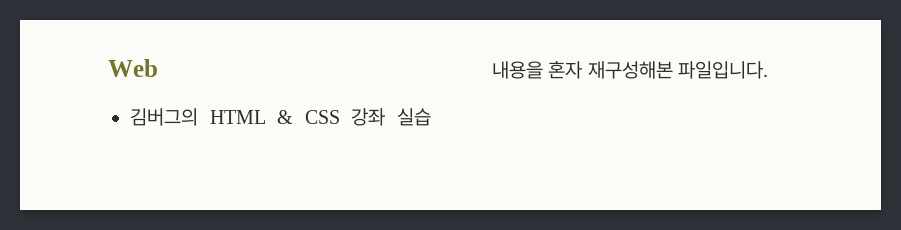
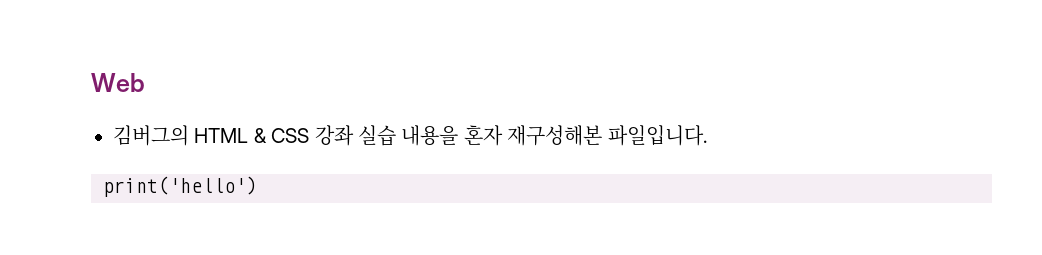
+ print('hello')

